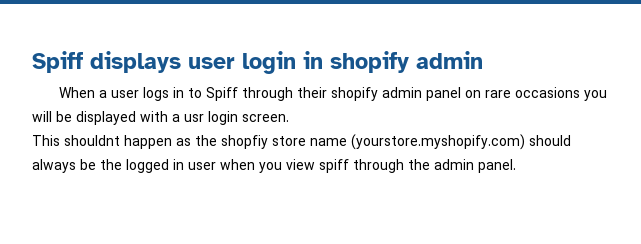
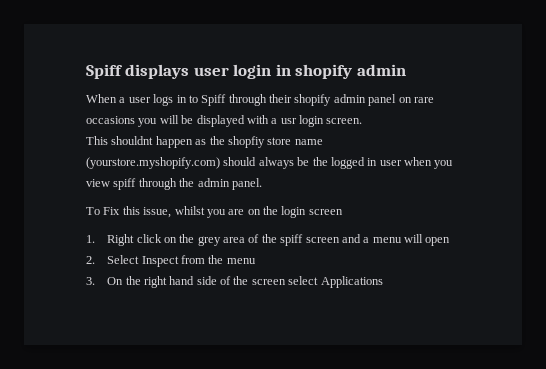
+ To Fix this issue, whilst you are on the login screen
+ 1. Right click on the grey area of the spiff screen and a menu will open
+ 2. Select Inspect from the menu
+ 3. On the right hand side of the screen select Applications

